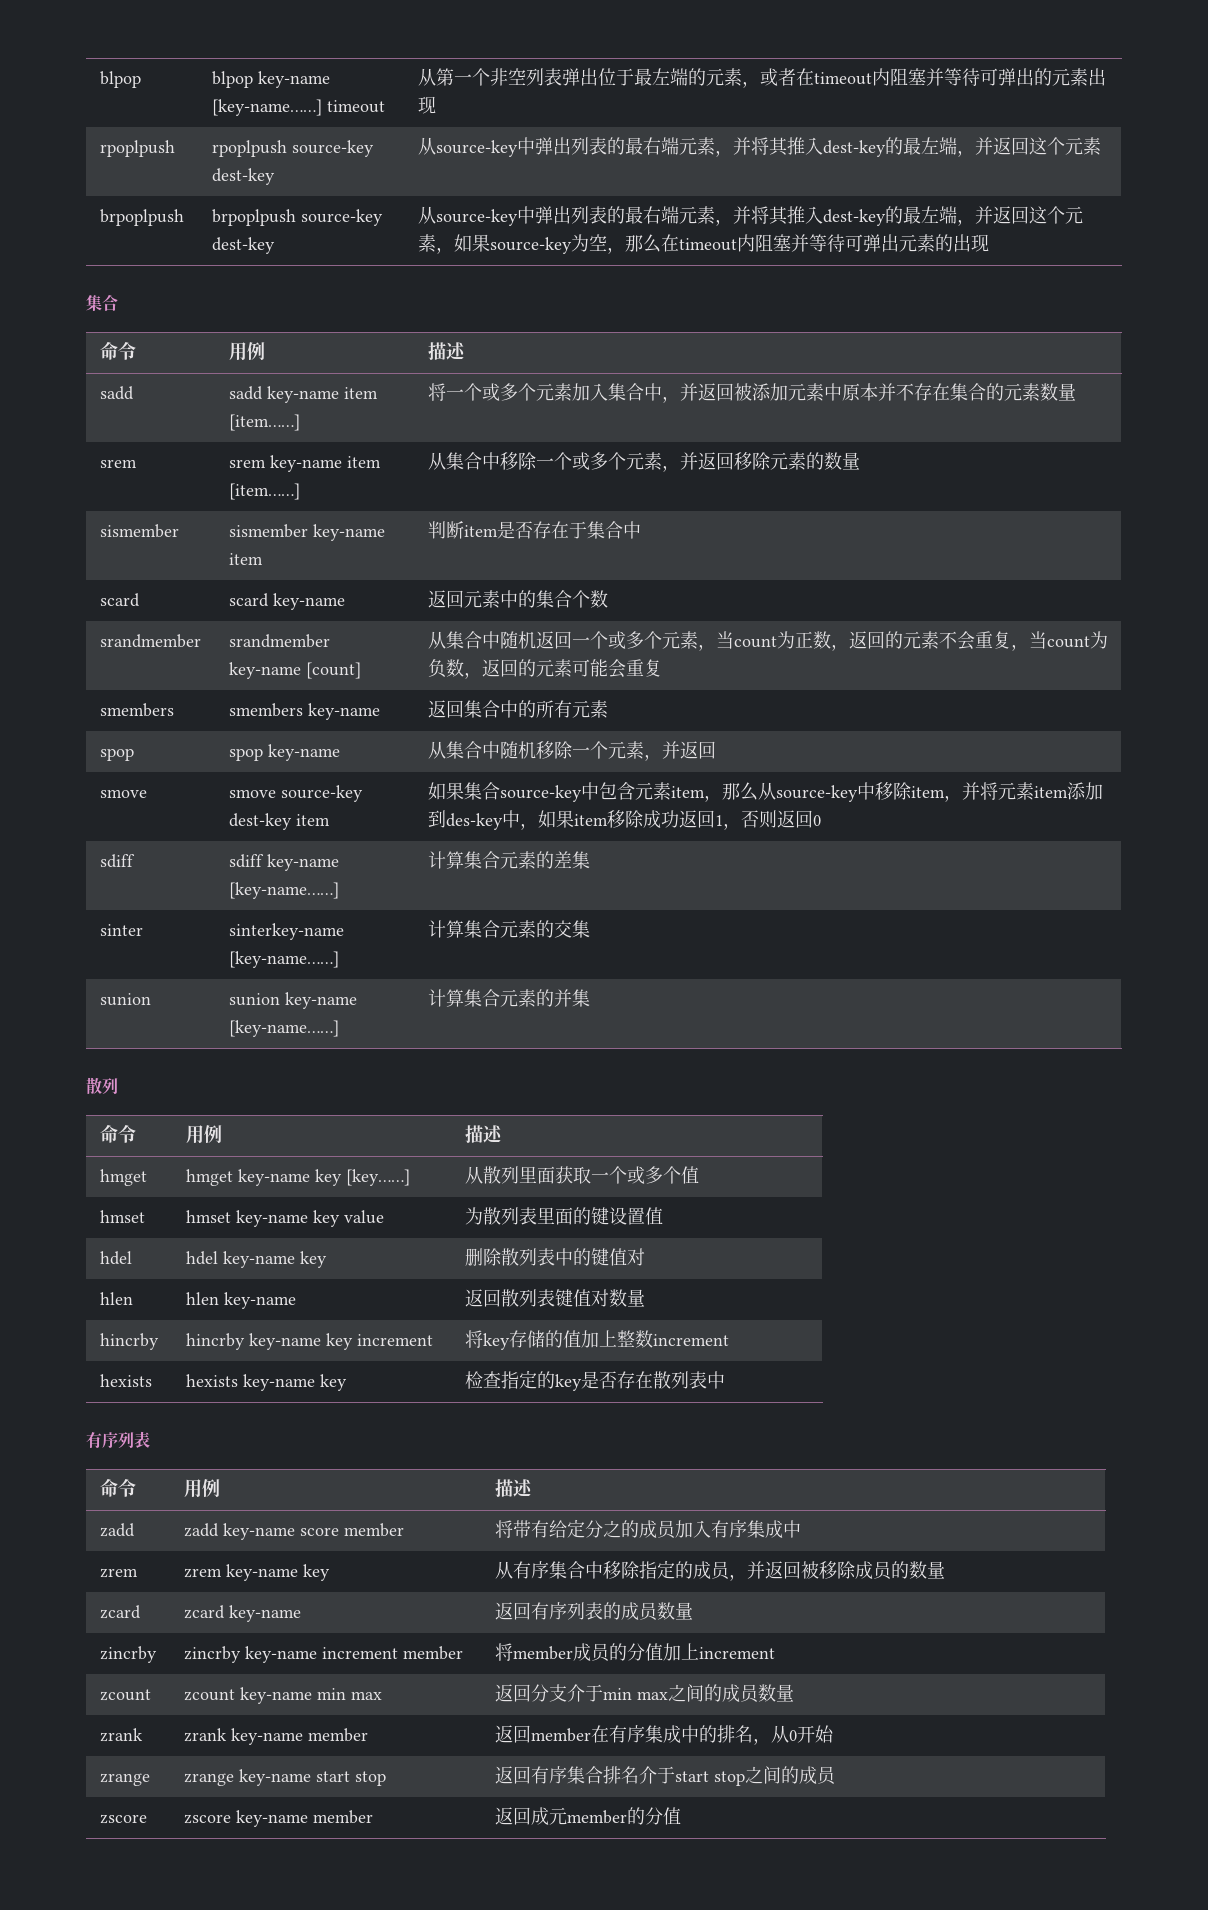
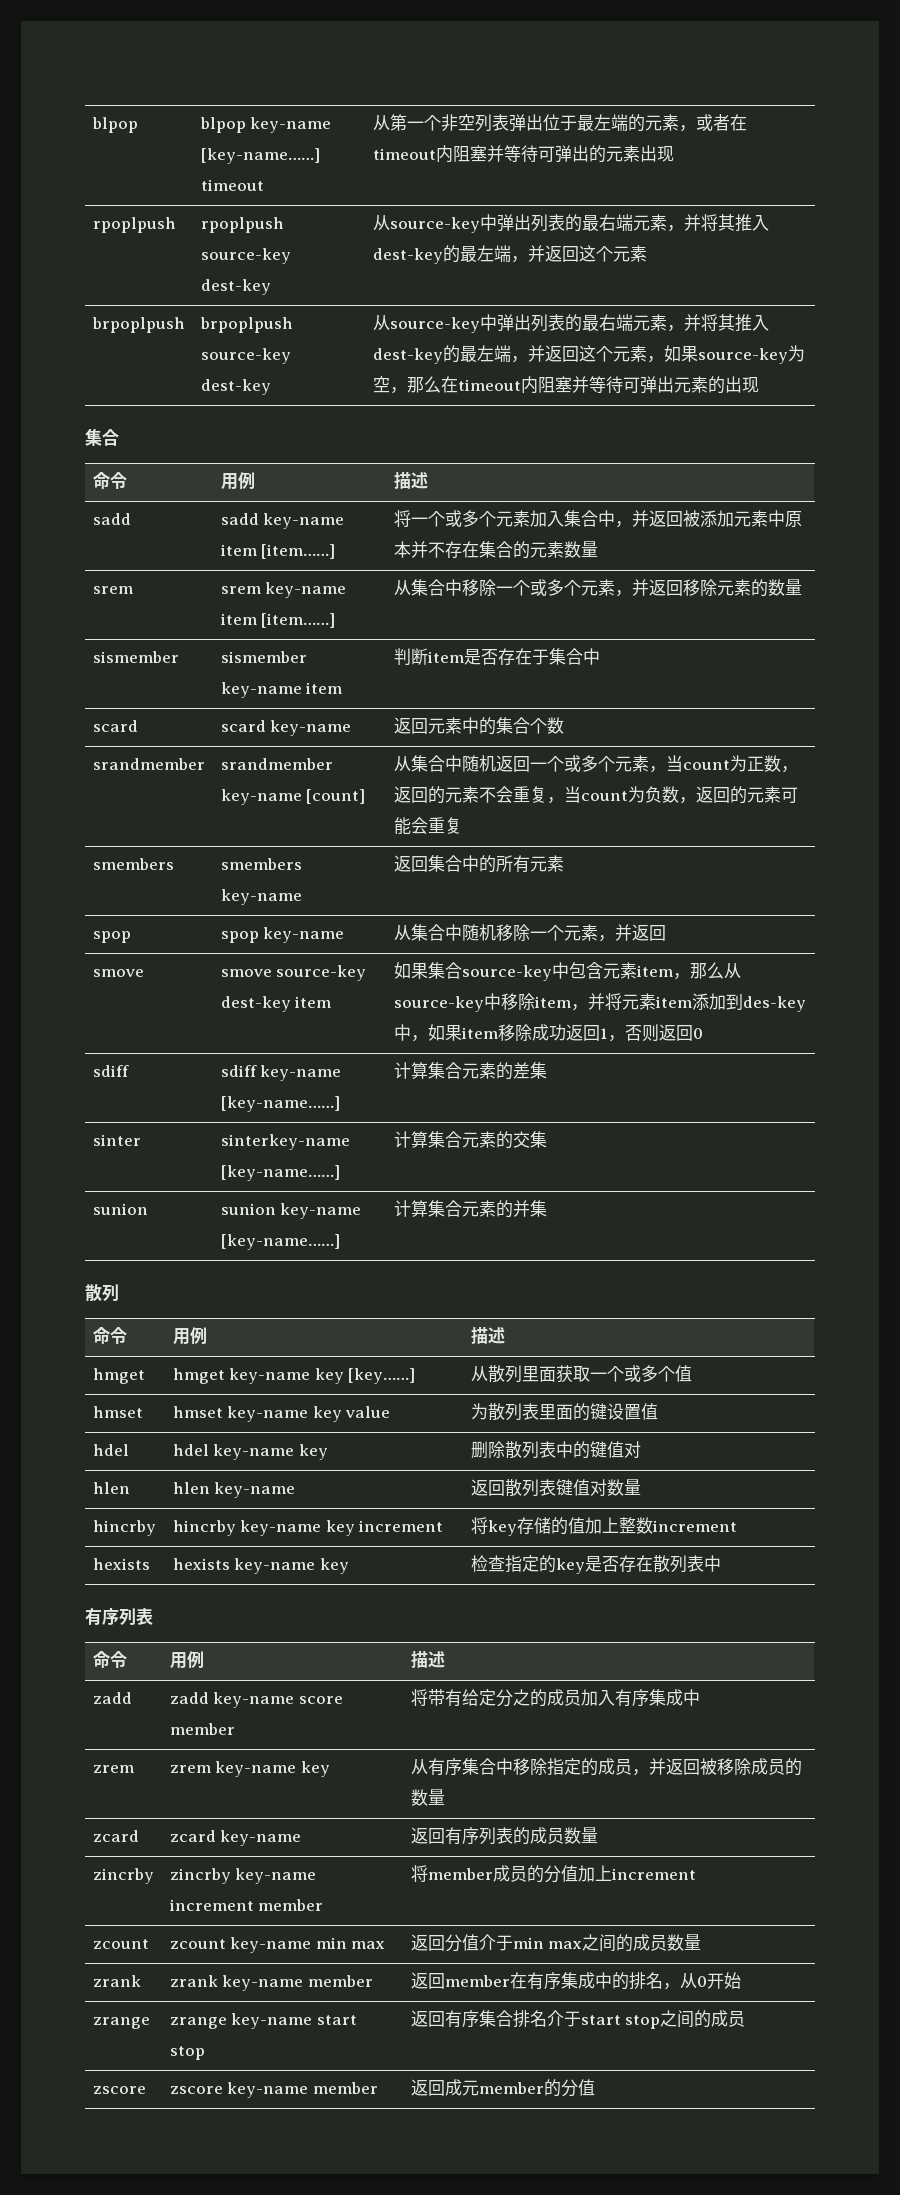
- zcount | zcount key-name min max | 返回分支介于min max之间的成员数量
+ zcount | zcount key-name min max | 返回分值介于min max之间的成员数量

